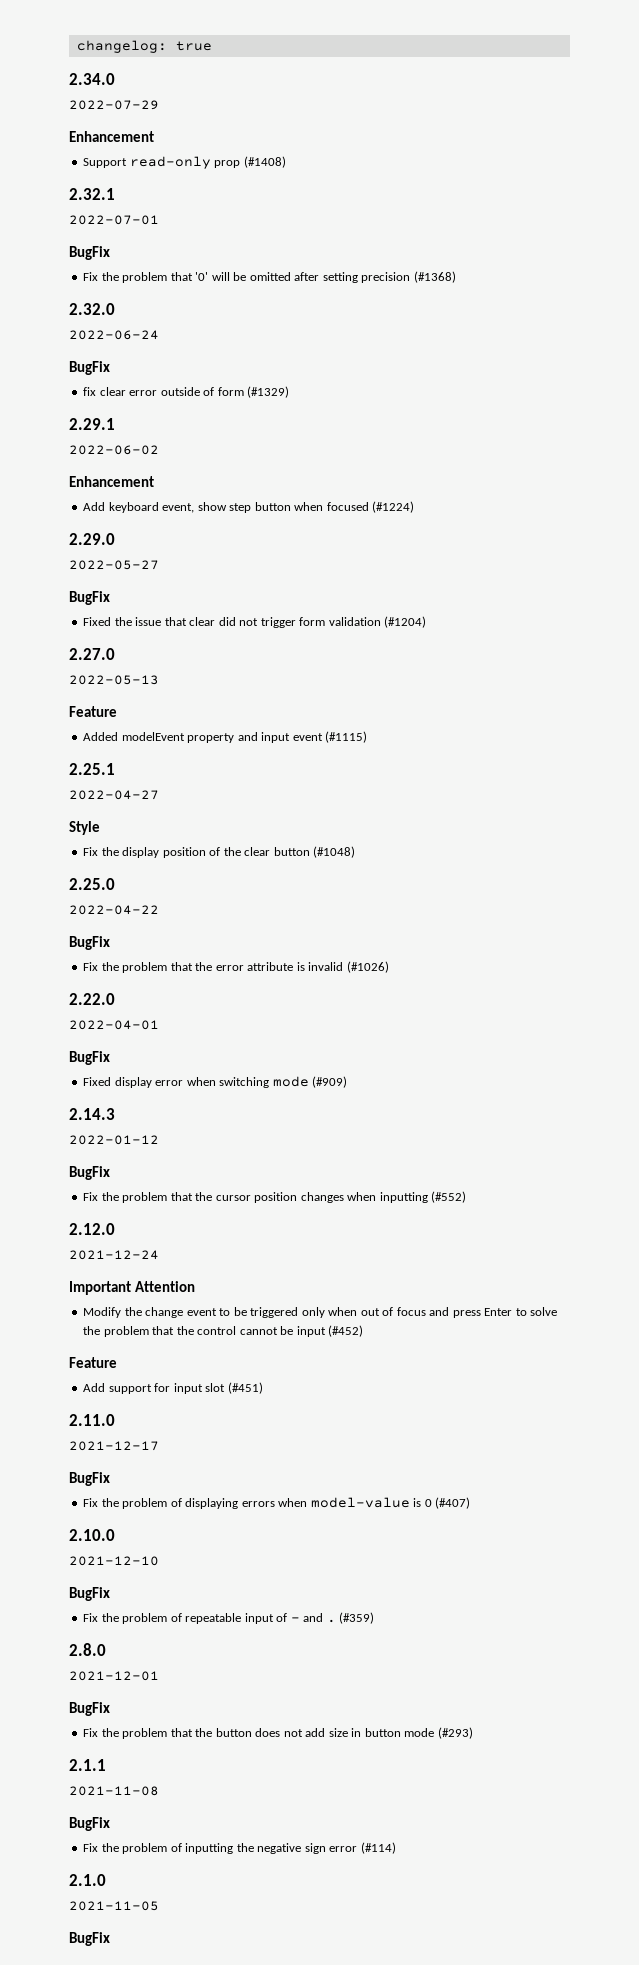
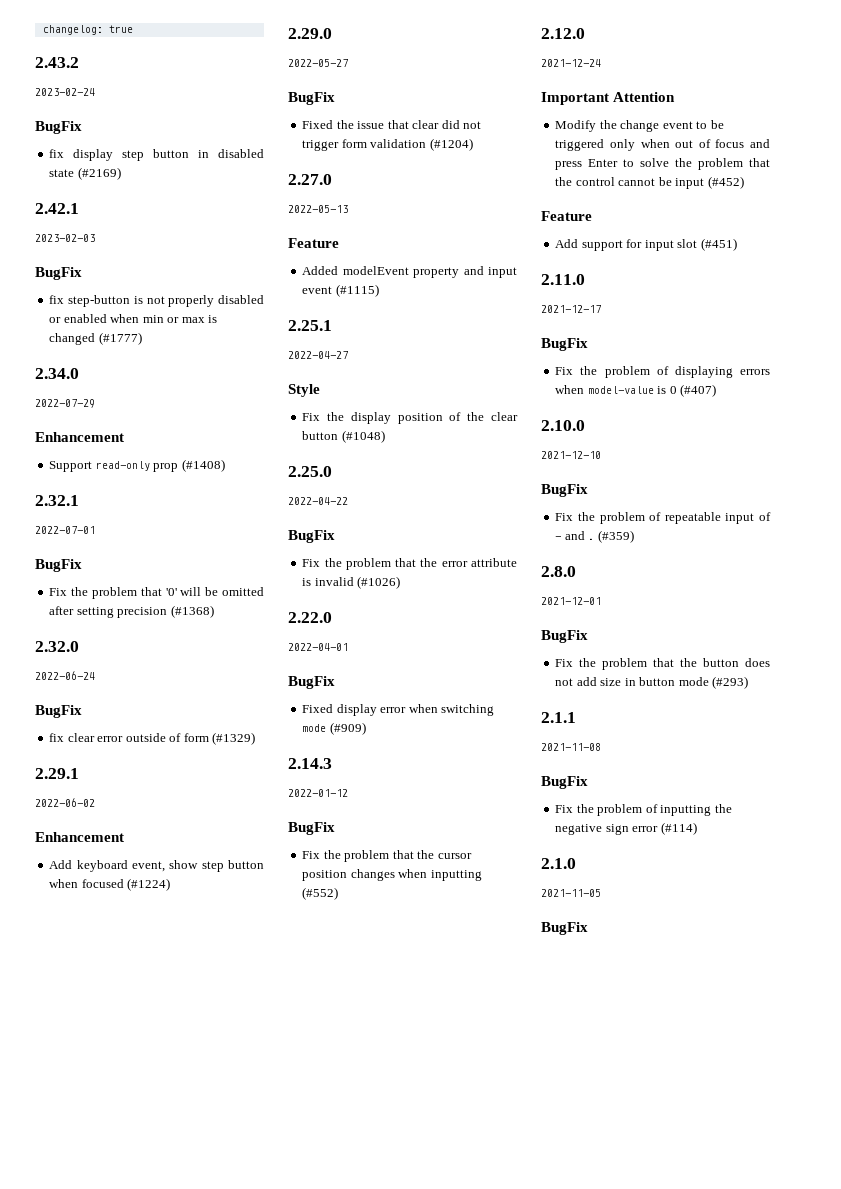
+ 2.43.2
+ 2023-02-24
+ BugFix
+ fix display step button in disabled state (#2169)
+ 2.42.1
+ 2023-02-03
+ BugFix
+ fix step-button is not properly disabled or enabled when min or max is changed (#1777)

